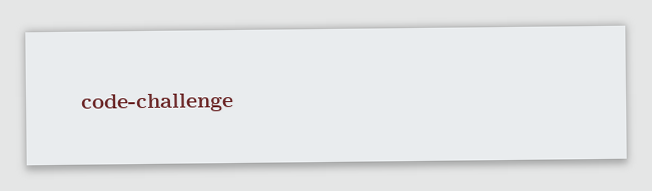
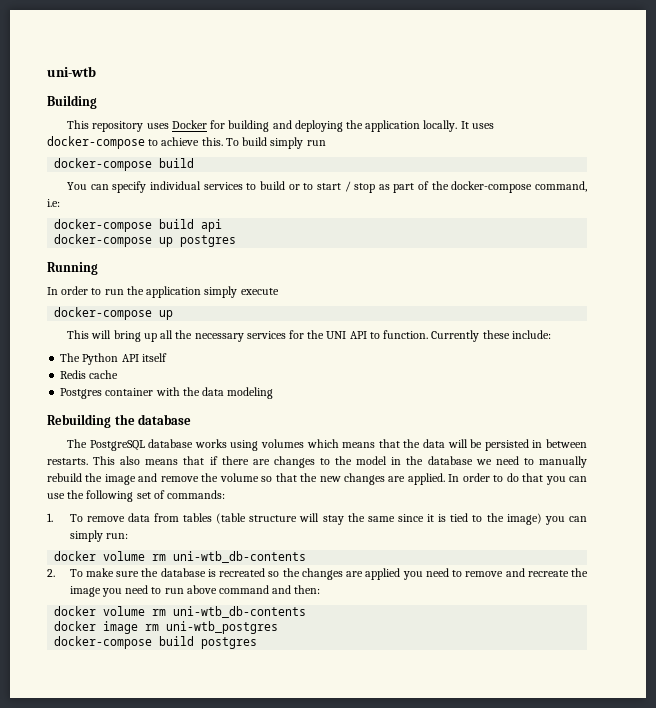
- code-challenge
+ uni-wtb
+ Building
+ This repository uses Docker for building and deploying the application locally. It uses docker-compose to achieve this. To build simply run
+ docker-compose build
+ You can specify individual services to build or to start / stop as part of the docker-compose command, i.e:
+ docker-compose build api
+ docker-compose up postgres
+ Running
+ In order to run the application simply execute
+ docker-compose up
+ This will bring up all the necessary services for the UNI API to function. Currently these include:
+ The Python API itself
+ Redis cache
+ Postgres container with the data modeling
+ Rebuilding the database
+ The PostgreSQL database works using volumes which means that the data will be persisted in between restarts. This also means that if there are changes to the model in the database we need to manually rebuild the image and remove the volume so that the new changes are applied. In order to do that you can use the following set of commands:
+ 1. To remove data from tables (table structure will stay the same since it is tied to the image) you can simply run:
+ docker volume rm uni-wtb_db-contents
+ 2. To make sure the database is recreated so the changes are applied you need to remove and recreate the image you need to run above command and then:
+ docker volume rm uni-wtb_db-contents
+ docker image rm uni-wtb_postgres
+ docker-compose build postgres

